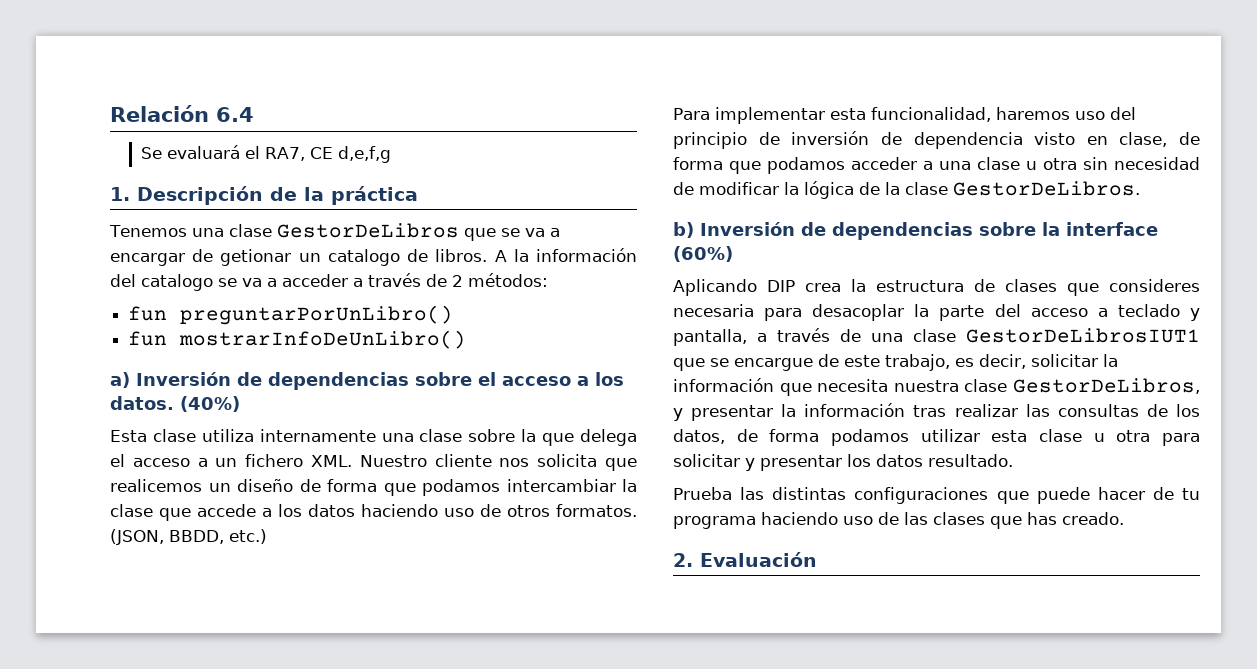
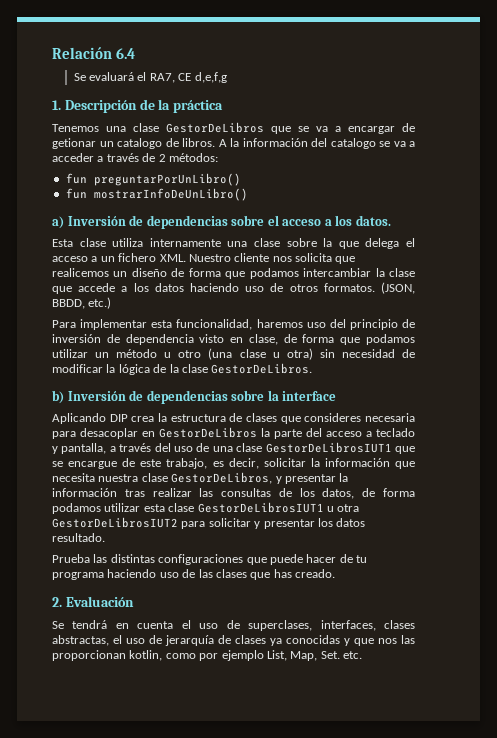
- (40%)
- Para implementar esta funcionalidad, haremos uso del principio de inversión de dependencia visto en clase, de forma que podamos acceder a una clase u otra sin necesidad de modificar la lógica de la clase GestorDeLibros.
+ Para implementar esta funcionalidad, haremos uso del principio de inversión de dependencia visto en clase, de forma que podamos utilizar un método u otro (una clase u otra) sin necesidad de modificar la lógica de la clase GestorDeLibros.
- b) Inversión de dependencias sobre la interface (60%)
+ b) Inversión de dependencias sobre la interface
- Aplicando DIP crea la estructura de clases que consideres necesaria para desacoplar la parte del acceso a teclado y pantalla, a través de una clase GestorDeLibrosIUT1 que se encargue de este trabajo, es decir, solicitar la información que necesita nuestra clase GestorDeLibros, y presentar la información tras realizar las consultas de los datos, de forma podamos utilizar esta clase u otra para solicitar y presentar los datos resultado.
+ Aplicando DIP crea la estructura de clases que consideres necesaria para desacoplar en GestorDeLibros la parte del acceso a teclado y pantalla, a través del uso de una clase GestorDeLibrosIUT1 que se encargue de este trabajo, es decir, solicitar la información que necesita nuestra clase GestorDeLibros, y presentar la información tras realizar las consultas de los datos, de forma podamos utilizar esta clase GestorDeLibrosIUT1 u otra GestorDeLibrosIUT2 para solicitar y presentar los datos resultado.
+ Se tendrá en cuenta el uso de superclases, interfaces, clases abstractas, el uso de jerarquía de clases ya conocidas y que nos las proporcionan kotlin, como por ejemplo List, Map, Set. etc.

